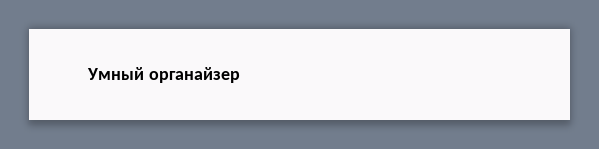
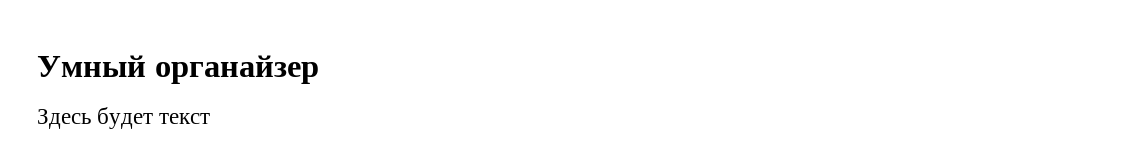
+ Здесь будет текст

